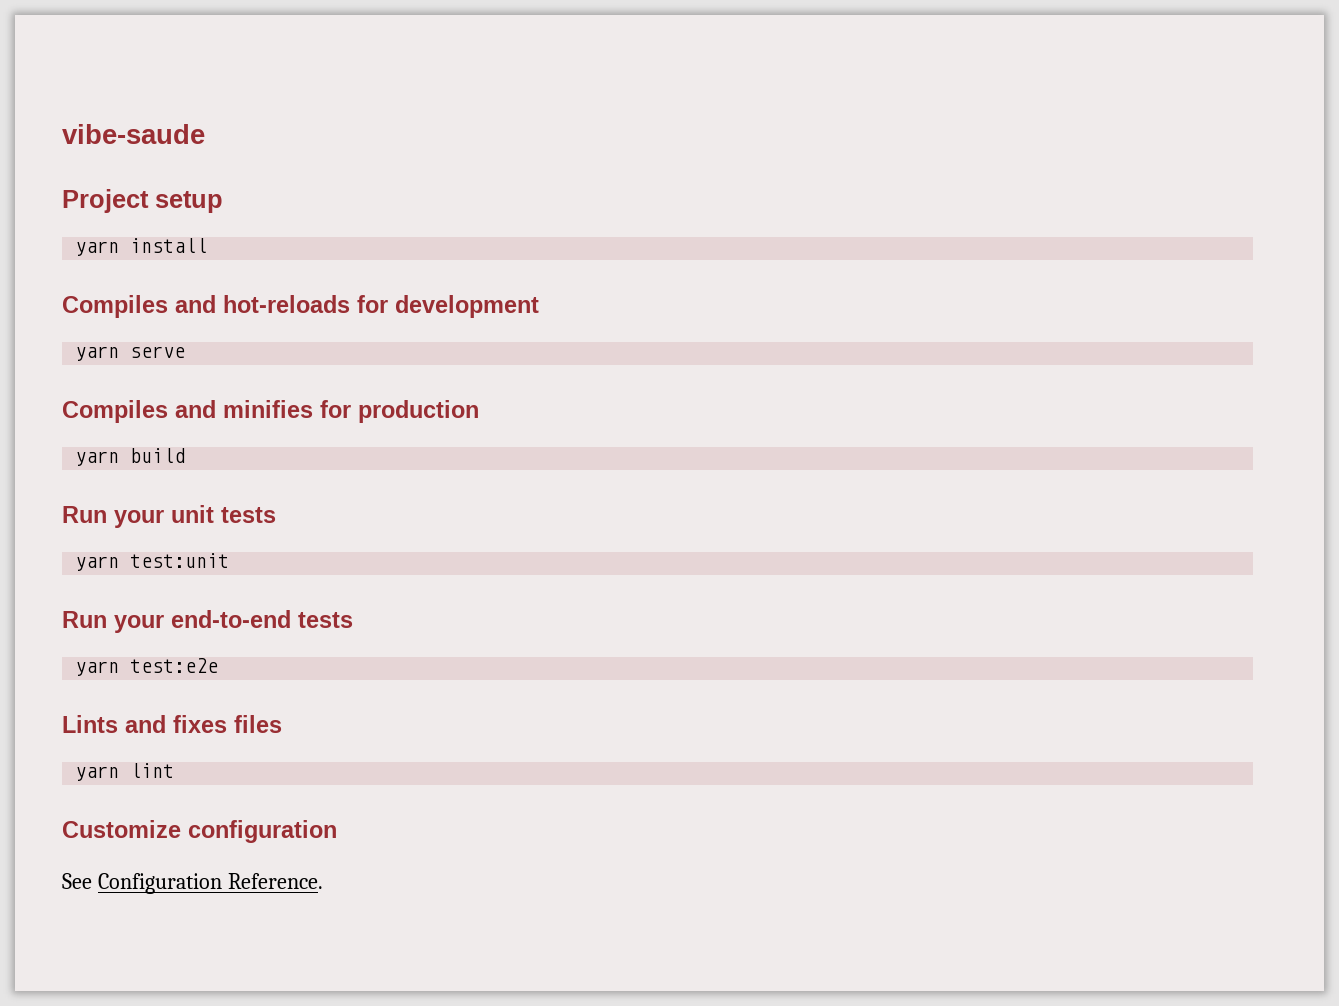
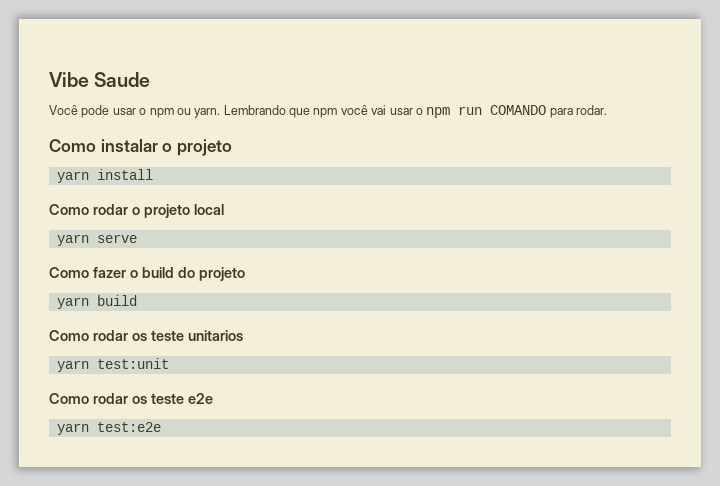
- vibe-saude
- Project setup
+ Vibe Saude
+ Você pode usar o npm ou yarn. Lembrando que npm você vai usar o npm run COMANDO para rodar.
+ Como instalar o projeto
  yarn install
- Compiles and hot-reloads for development
+ Como rodar o projeto local
  yarn serve
- Compiles and minifies for production
+ Como fazer o build do projeto
  yarn build
- Run your unit tests
+ Como rodar os teste unitarios
  yarn test:unit
- Run your end-to-end tests
+ Como rodar os teste e2e
  yarn test:e2e
- Lints and fixes files
- yarn lint
- Customize configuration
- See Configuration Reference.

